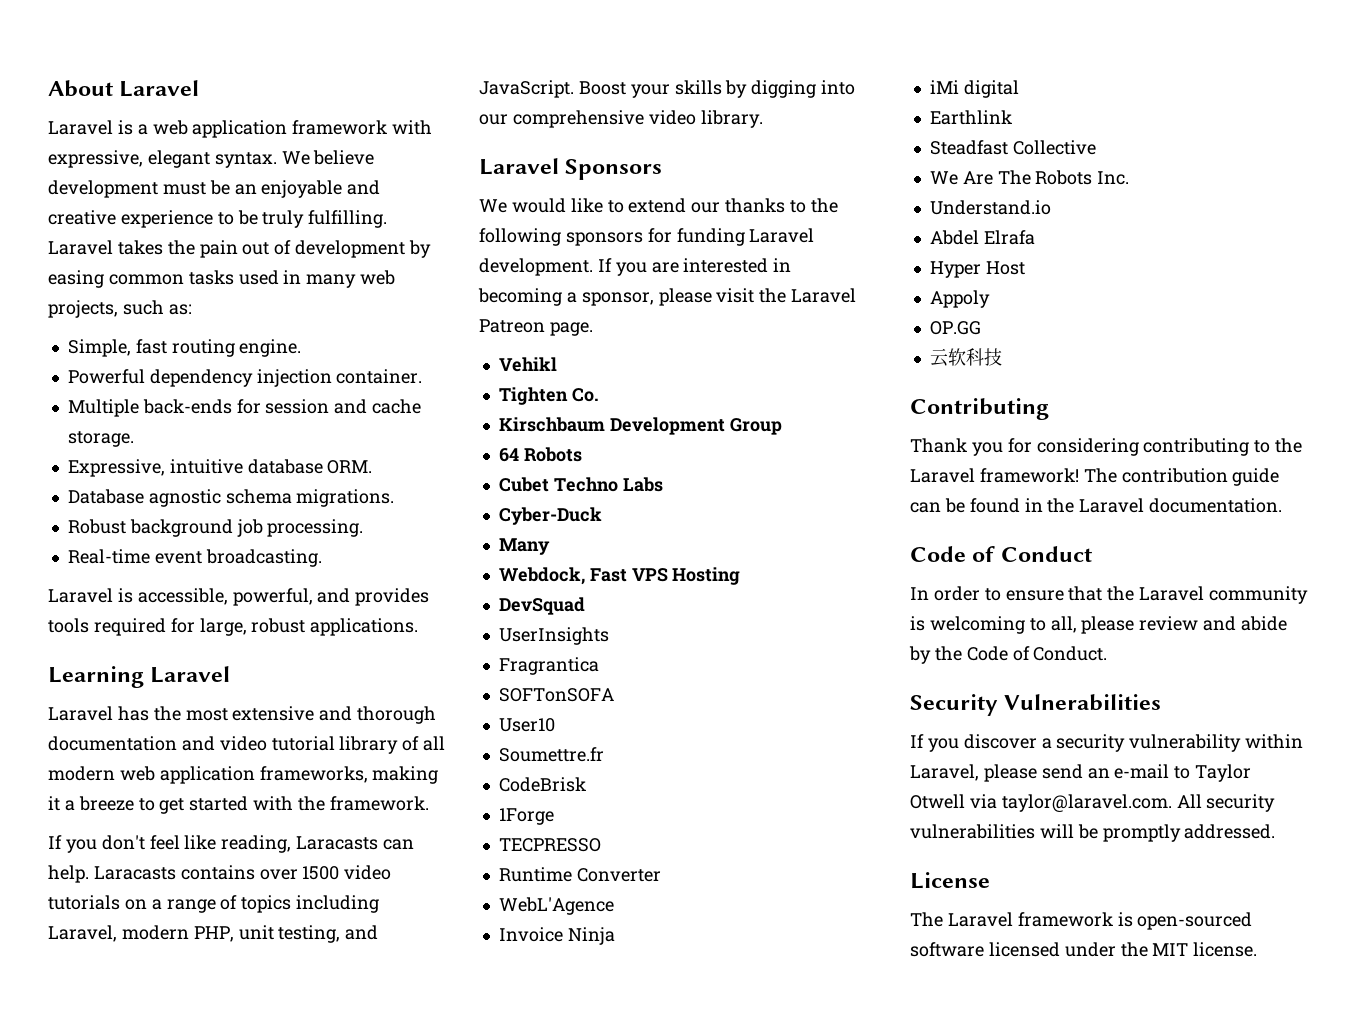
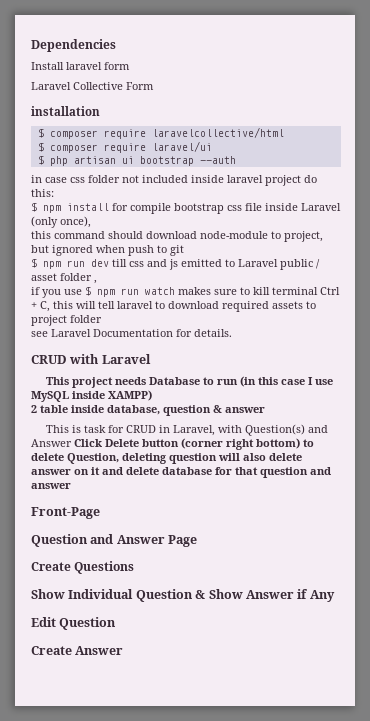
- About Laravel
- Laravel is a web application framework with expressive, elegant syntax. We believe development must be an enjoyable and creative experience to be truly fulfilling. Laravel takes the pain out of development by easing common tasks used in many web projects, such as:
- Simple, fast routing engine.
- Powerful dependency injection container.
- Multiple back-ends for session and cache storage.
- Expressive, intuitive database ORM.
- Database agnostic schema migrations.
- Robust background job processing.
- Real-time event broadcasting.
- Laravel is accessible, powerful, and provides tools required for large, robust applications.
- Learning Laravel
- Laravel has the most extensive and thorough documentation and video tutorial library of all modern web application frameworks, making it a breeze to get started with the framework.
- If you don't feel like reading, Laracasts can help. Laracasts contains over 1500 video tutorials on a range of topics including Laravel, modern PHP, unit testing, and JavaScript. Boost your skills by digging into our comprehensive video library.
- Laravel Sponsors
- We would like to extend our thanks to the following sponsors for funding Laravel development. If you are interested in becoming a sponsor, please visit the Laravel Patreon page.
- Vehikl
- Tighten Co.
- Kirschbaum Development Group
- 64 Robots
- Cubet Techno Labs
- Cyber-Duck
- Many
- Webdock, Fast VPS Hosting
- DevSquad
- UserInsights
- Fragrantica
- SOFTonSOFA
- User10
- Soumettre.fr
- CodeBrisk
- 1Forge
- TECPRESSO
- Runtime Converter
- WebL'Agence
- Invoice Ninja
- iMi digital
- Earthlink
- Steadfast Collective
- We Are The Robots Inc.
- Understand.io
- Abdel Elrafa
- Hyper Host
- Appoly
- OP.GG
- 云软科技
- Contributing
- Thank you for considering contributing to the Laravel framework! The contribution guide can be found in the Laravel documentation.
- Code of Conduct
- In order to ensure that the Laravel community is welcoming to all, please review and abide by the Code of Conduct.
- Security Vulnerabilities
- If you discover a security vulnerability within Laravel, please send an e-mail to Taylor Otwell via taylor@laravel.com. All security vulnerabilities will be promptly addressed.
- License
- The Laravel framework is open-sourced software licensed under the MIT license.
+ Dependencies
+ Install laravel form
+ Laravel Collective Form
+ installation
+ $ composer require laravelcollective/html
+ $ composer require laravel/ui
+ $ php artisan ui bootstrap --auth
+ in case css folder not included inside laravel project do this:
+ $ npm install for compile bootstrap css file inside Laravel (only once),
+ this command should download node-module to project, but ignored when push to git
+ $ npm run dev till css and js emitted to Laravel public / asset folder ,
+ if you use $ npm run watch makes sure to kill terminal Ctrl + C, this will tell laravel to download required assets to project folder
+ see Laravel Documentation for details.
+ CRUD with Laravel
+ This project needs Database to run (in this case I use MySQL inside XAMPP)
+ 2 table inside database, question & answer
+ This is task for CRUD in Laravel, with Question(s) and Answer Click Delete button (corner right bottom) to delete Question, deleting question will also delete answer on it and delete database for that question and answer
+ Front-Page
+ Question and Answer Page
+ Create Questions
+ Show Individual Question & Show Answer if Any
+ Edit Question
+ Create Answer

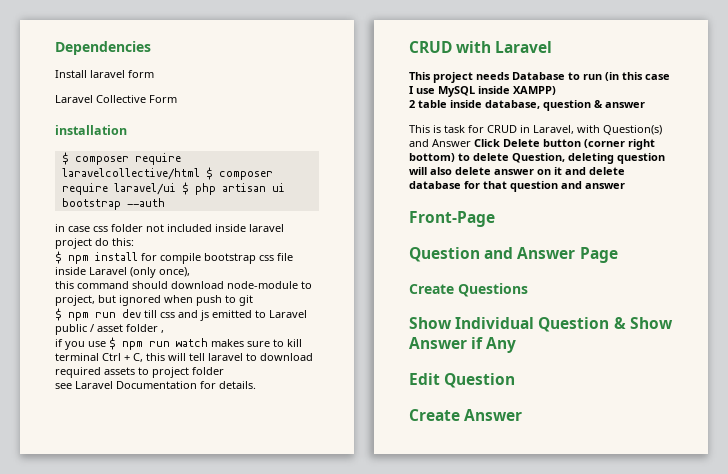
- $ composer require laravelcollective/html
- $ composer require laravel/ui
- $ php artisan ui bootstrap --auth
+ $ composer require laravelcollective/html $ composer require laravel/ui $ php artisan ui bootstrap --auth

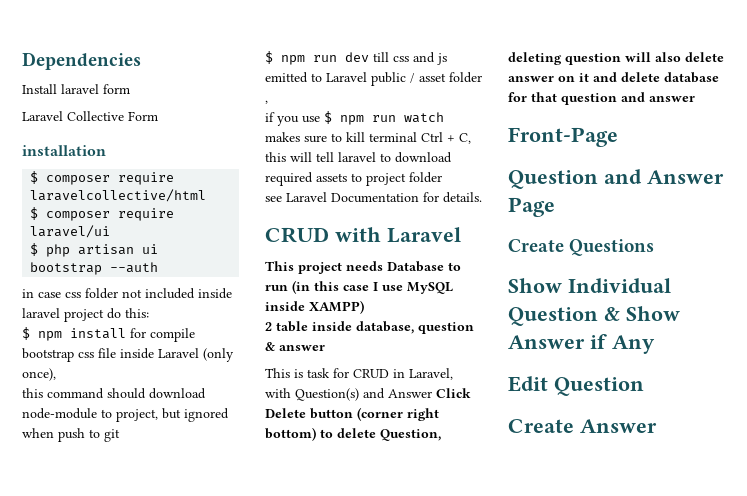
- $ composer require laravelcollective/html $ composer require laravel/ui $ php artisan ui bootstrap --auth
+ $ composer require laravelcollective/html
+ $ composer require laravel/ui
+ $ php artisan ui bootstrap --auth

